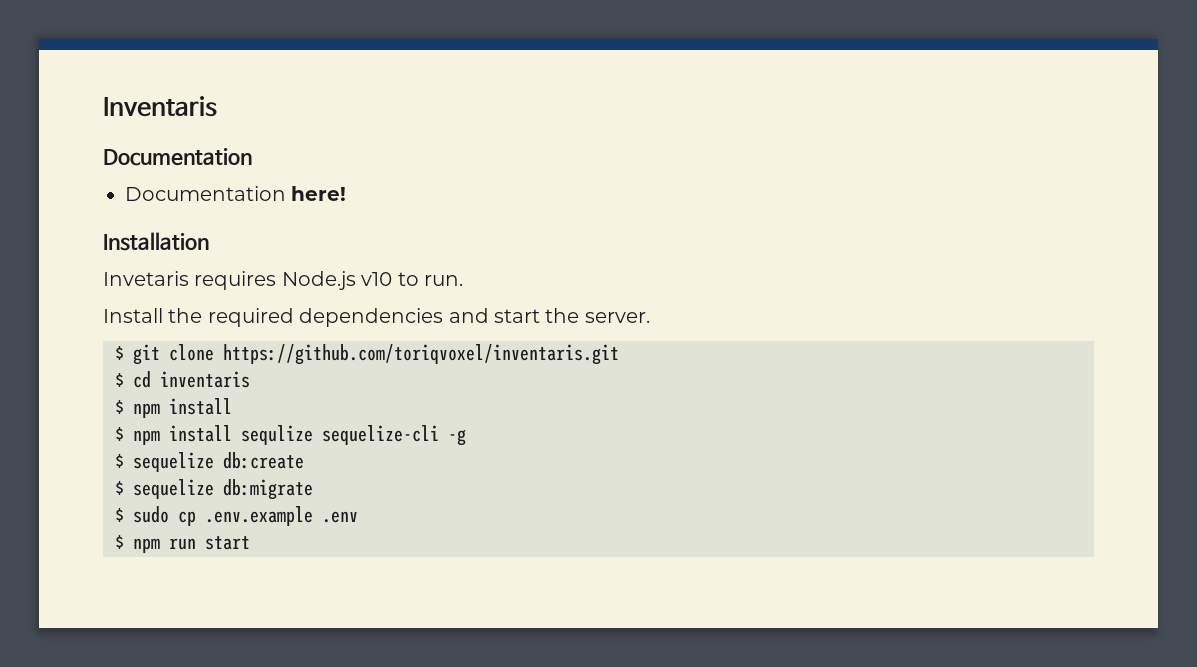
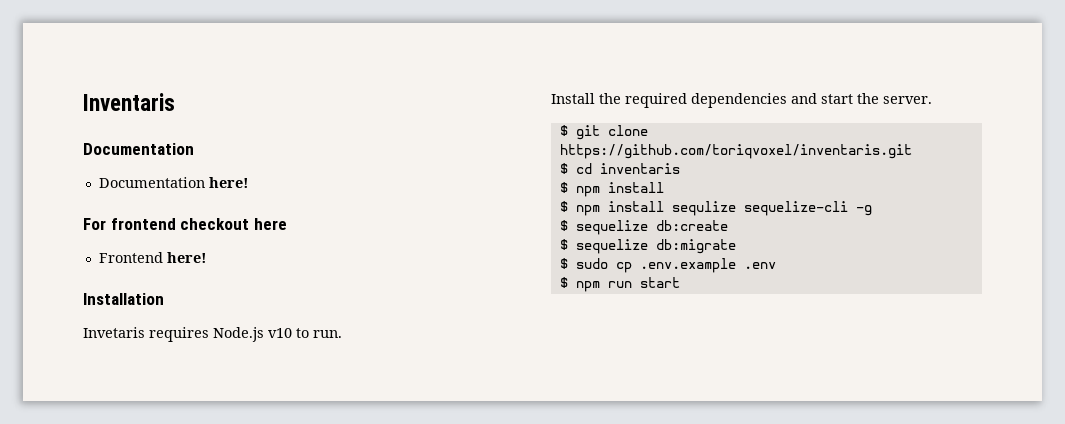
+ For frontend checkout here
+ Frontend here!

